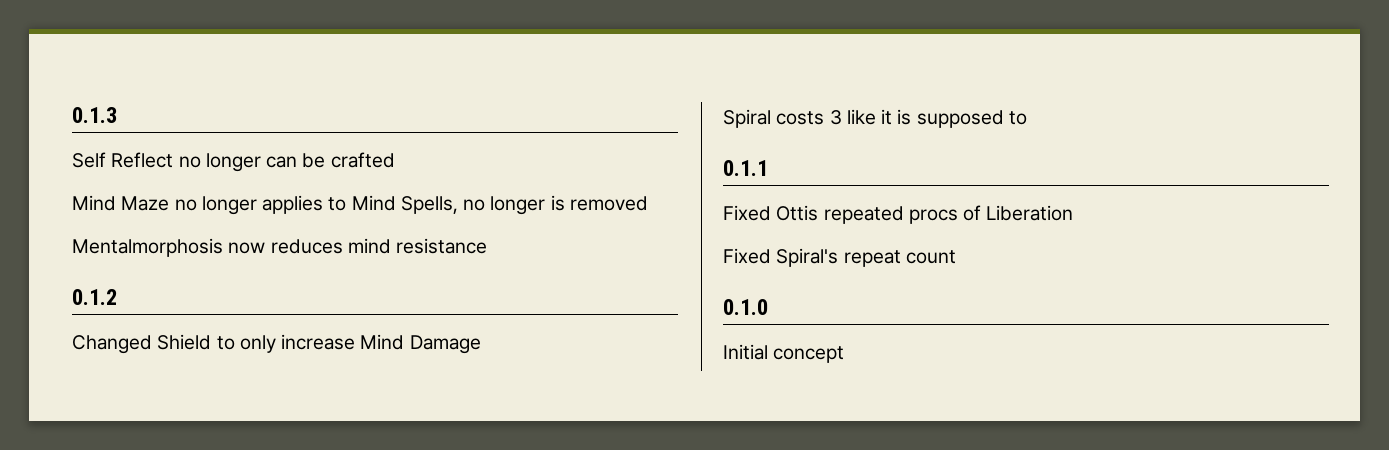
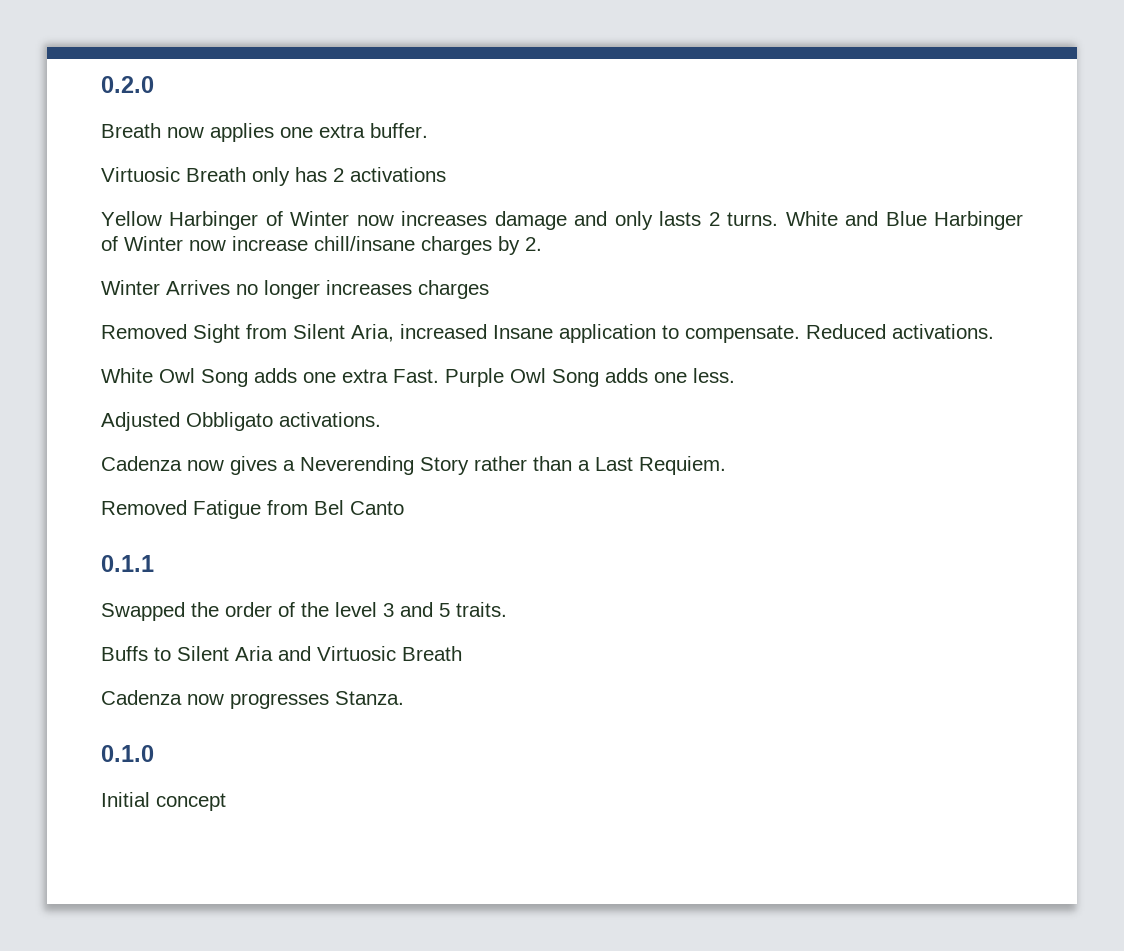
- 0.1.3
- Self Reflect no longer can be crafted
- Mind Maze no longer applies to Mind Spells, no longer is removed
- Mentalmorphosis now reduces mind resistance
- 0.1.2
- Changed Shield to only increase Mind Damage
- Spiral costs 3 like it is supposed to
+ 0.2.0
+ Breath now applies one extra buffer.
+ Virtuosic Breath only has 2 activations
+ Yellow Harbinger of Winter now increases damage and only lasts 2 turns. White and Blue Harbinger of Winter now increase chill/insane charges by 2.
+ Winter Arrives no longer increases charges
+ Removed Sight from Silent Aria, increased Insane application to compensate. Reduced activations.
+ White Owl Song adds one extra Fast. Purple Owl Song adds one less.
+ Adjusted Obbligato activations.
+ Cadenza now gives a Neverending Story rather than a Last Requiem.
+ Removed Fatigue from Bel Canto
  0.1.1
- Fixed Ottis repeated procs of Liberation
- Fixed Spiral's repeat count
+ Swapped the order of the level 3 and 5 traits.
+ Buffs to Silent Aria and Virtuosic Breath
+ Cadenza now progresses Stanza.

